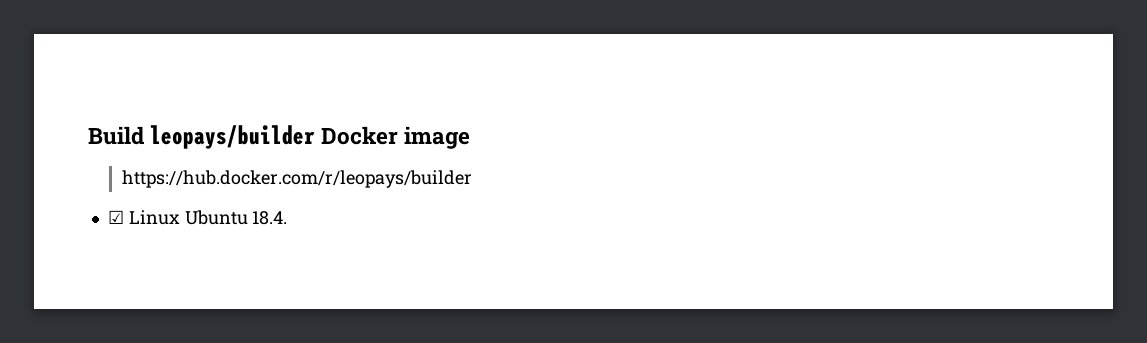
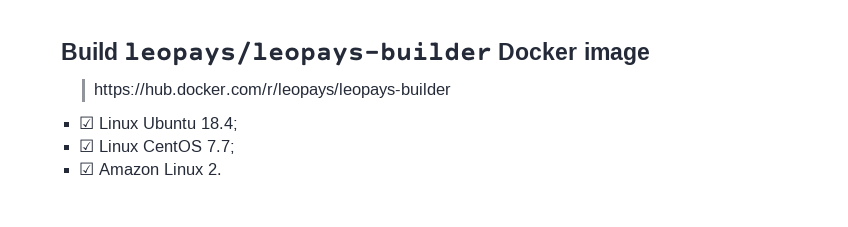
- Build leopays/builder Docker image
+ Build leopays/leopays-builder Docker image
- https://hub.docker.com/r/leopays/builder
+ https://hub.docker.com/r/leopays/leopays-builder
- ☑ Linux Ubuntu 18.4.
+ ☑ Linux Ubuntu 18.4;
+ ☑ Linux CentOS 7.7;
+ ☑ Amazon Linux 2.

